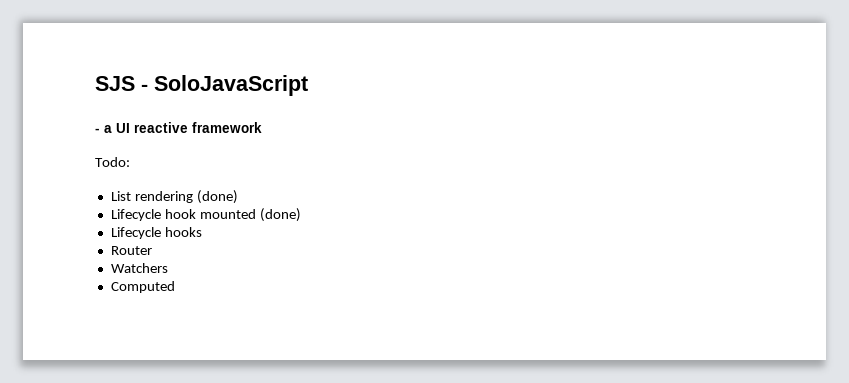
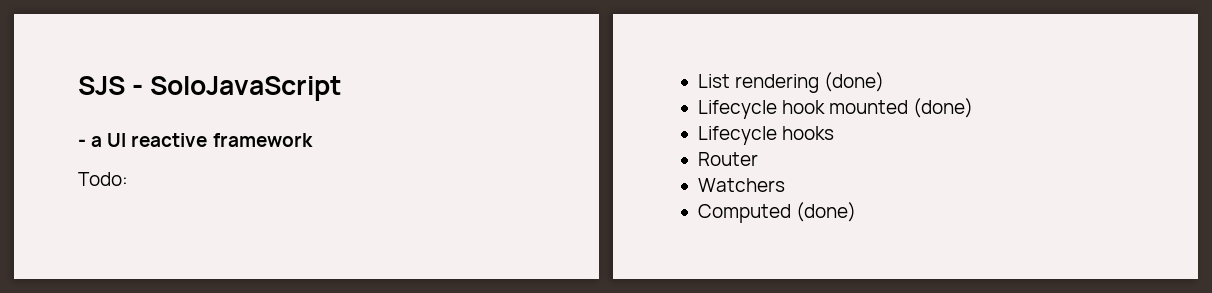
- Computed
+ Computed (done)

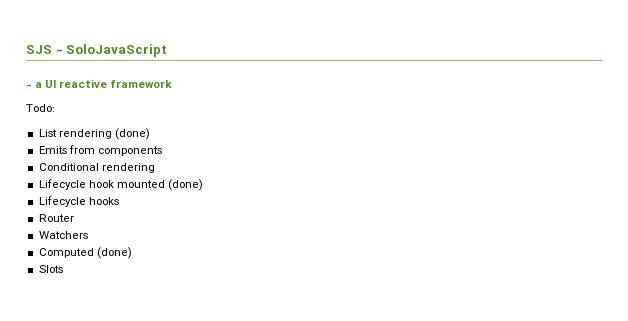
+ Emits from components
+ Conditional rendering
+ Slots

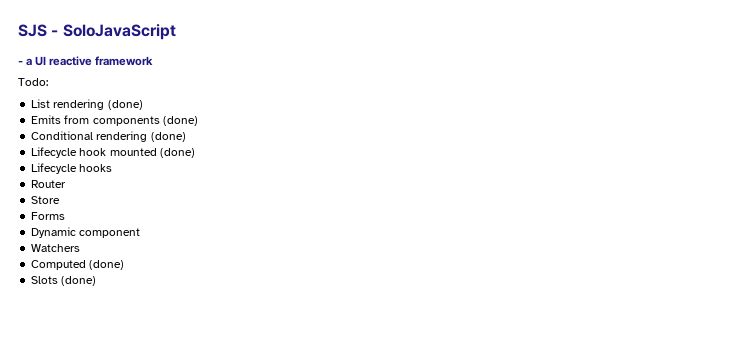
- Emits from components
+ Emits from components (done)
- Conditional rendering
+ Conditional rendering (done)
+ Store
+ Forms
+ Dynamic component
- Slots
+ Slots (done)

